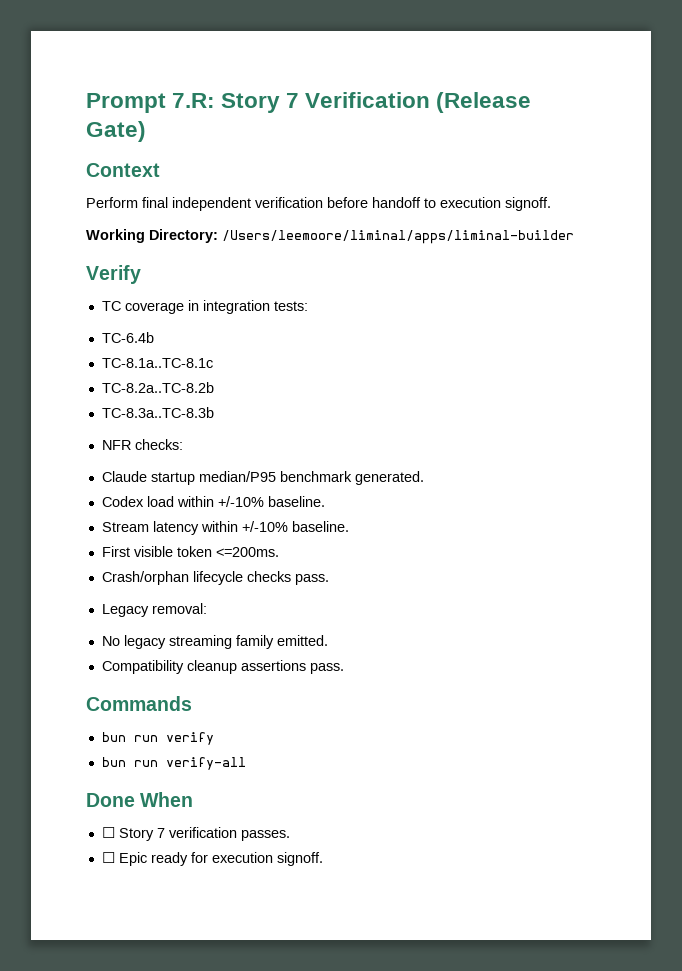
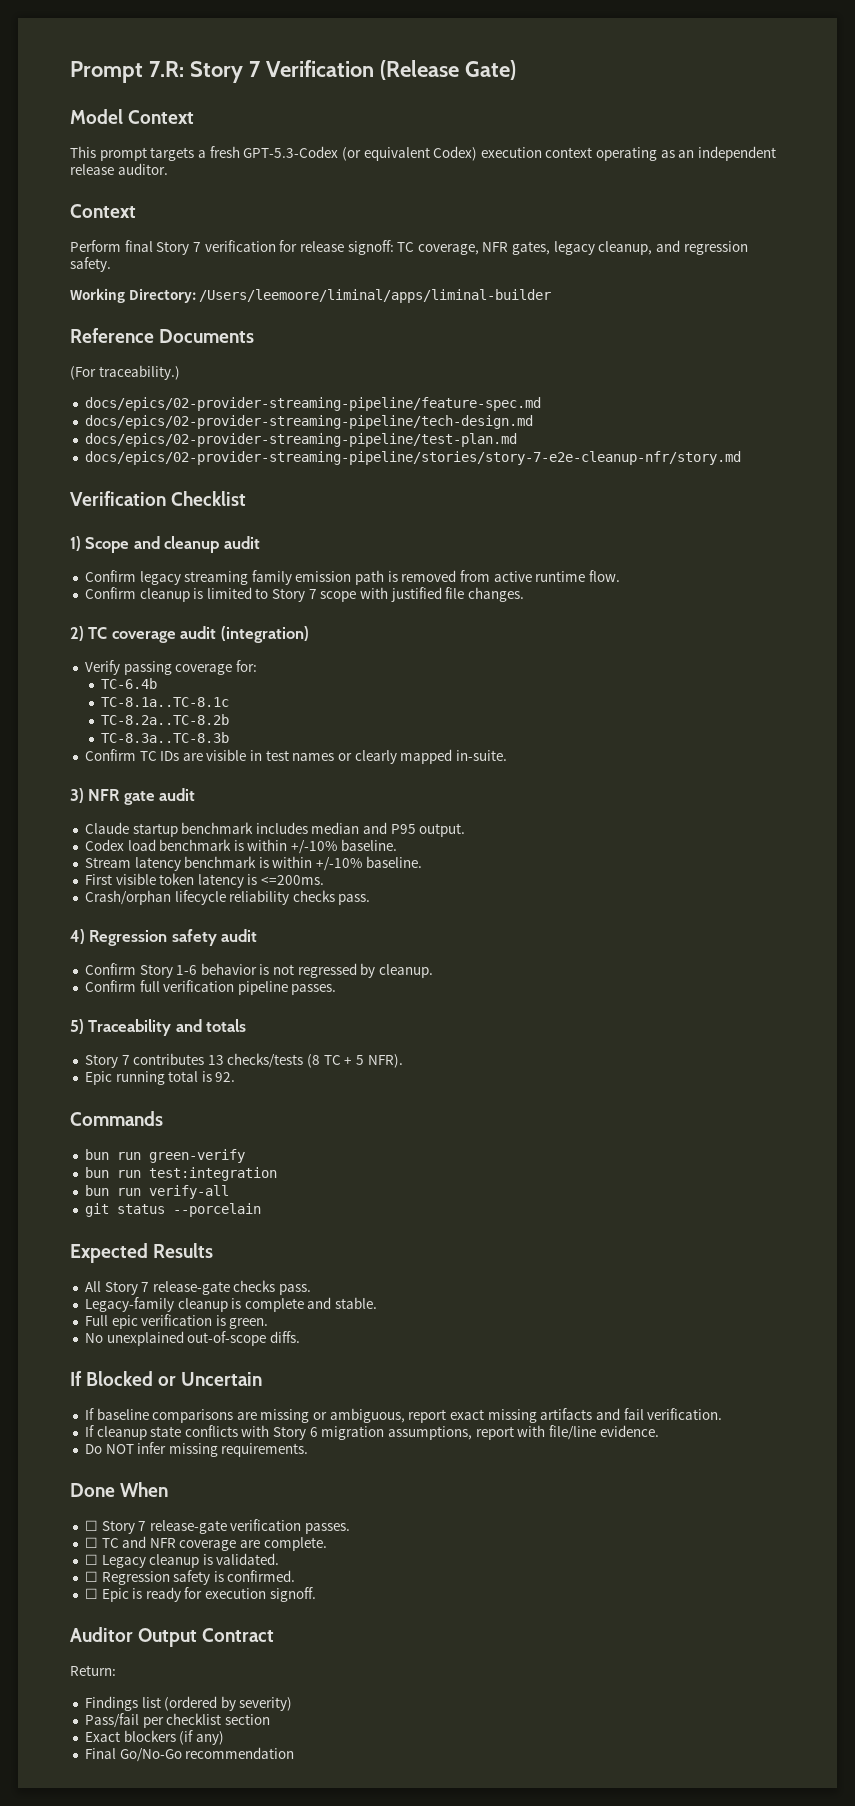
+ Model Context
+ This prompt targets a fresh GPT-5.3-Codex (or equivalent Codex) execution context operating as an independent release auditor.
  Context
- Perform final independent verification before handoff to execution signoff.
+ Perform final Story 7 verification for release signoff: TC coverage, NFR gates, legacy cleanup, and regression safety.
  Working Directory: /Users/leemoore/liminal/apps/liminal-builder
- Verify
- TC coverage in integration tests:
+ Reference Documents
+ (For traceability.)
+ docs/epics/02-provider-streaming-pipeline/feature-spec.md
+ docs/epics/02-provider-streaming-pipeline/tech-design.md
+ docs/epics/02-provider-streaming-pipeline/test-plan.md
+ docs/epics/02-provider-streaming-pipeline/stories/story-7-e2e-cleanup-nfr/story.md
+ Verification Checklist
+ 1) Scope and cleanup audit
+ Confirm legacy streaming family emission path is removed from active runtime flow.
+ Confirm cleanup is limited to Story 7 scope with justified file changes.
+ 2) TC coverage audit (integration)
+ Verify passing coverage for:
  TC-6.4b
  TC-8.1a..TC-8.1c
  TC-8.2a..TC-8.2b
  TC-8.3a..TC-8.3b
- NFR checks:
- Claude startup median/P95 benchmark generated.
+ Confirm TC IDs are visible in test names or clearly mapped in-suite.
+ 3) NFR gate audit
+ Claude startup benchmark includes median and P95 output.
- Codex load within +/-10% baseline.
+ Codex load benchmark is within +/-10% baseline.
- Stream latency within +/-10% baseline.
+ Stream latency benchmark is within +/-10% baseline.
- First visible token <=200ms.
+ First visible token latency is <=200ms.
- Crash/orphan lifecycle checks pass.
- Legacy removal:
- No legacy streaming family emitted.
- Compatibility cleanup assertions pass.
+ Crash/orphan lifecycle reliability checks pass.
+ 4) Regression safety audit
+ Confirm Story 1-6 behavior is not regressed by cleanup.
+ Confirm full verification pipeline passes.
+ 5) Traceability and totals
+ Story 7 contributes 13 checks/tests (8 TC + 5 NFR).
+ Epic running total is 92.
- bun run verify
+ bun run green-verify
+ bun run test:integration
+ git status --porcelain
+ Expected Results
+ All Story 7 release-gate checks pass.
+ Legacy-family cleanup is complete and stable.
+ Full epic verification is green.
+ No unexplained out-of-scope diffs.
+ If Blocked or Uncertain
+ If baseline comparisons are missing or ambiguous, report exact missing artifacts and fail verification.
+ If cleanup state conflicts with Story 6 migration assumptions, report with file/line evidence.
+ Do NOT infer missing requirements.
- ☐ Story 7 verification passes.
+ ☐ Story 7 release-gate verification passes.
+ ☐ TC and NFR coverage are complete.
+ ☐ Legacy cleanup is validated.
+ ☐ Regression safety is confirmed.
- ☐ Epic ready for execution signoff.
+ ☐ Epic is ready for execution signoff.
+ Auditor Output Contract
+ Return:
+ Findings list (ordered by severity)
+ Pass/fail per checklist section
+ Exact blockers (if any)
+ Final Go/No-Go recommendation

